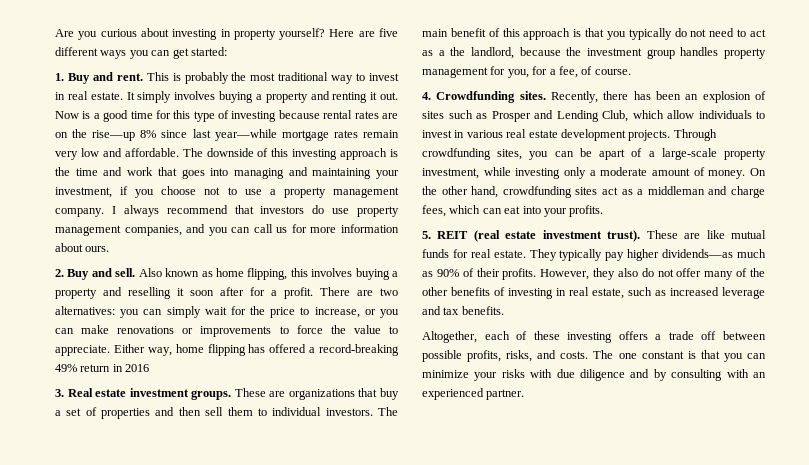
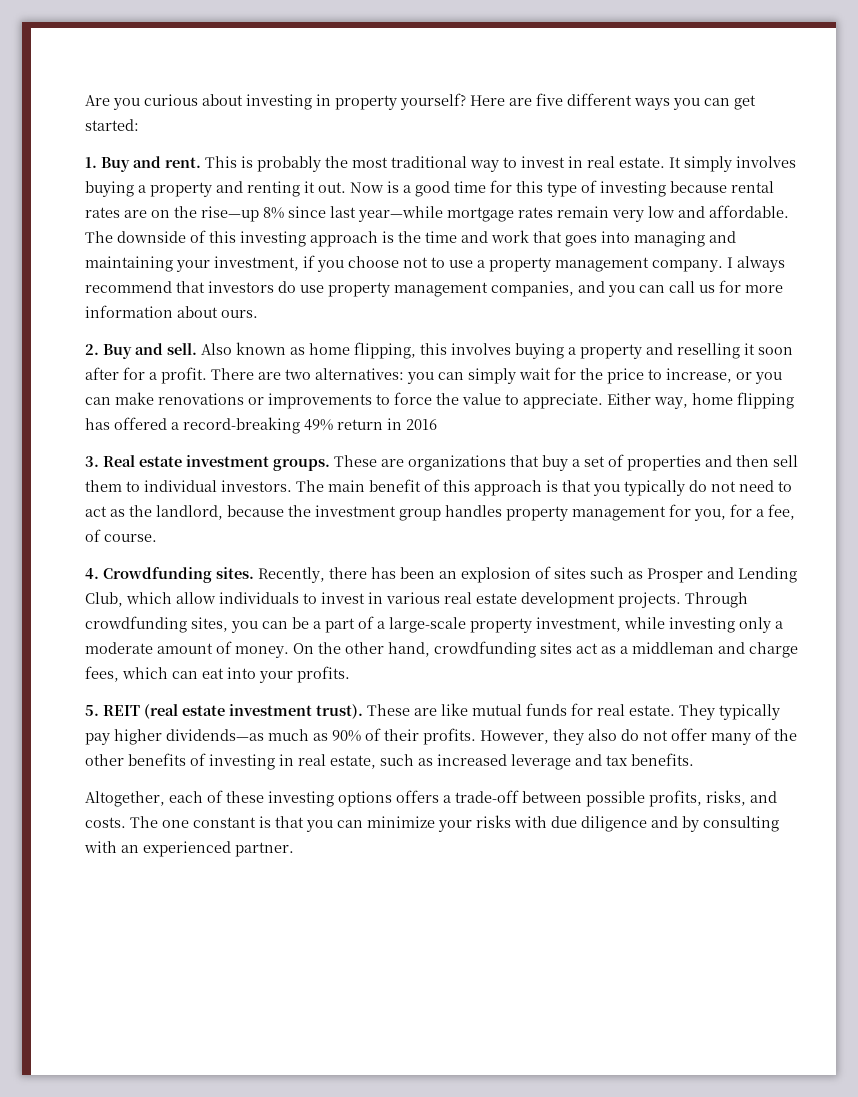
- The main benefit of this approach is that you typically do not need to act as a the landlord, because the investment group handles property management for you, for a fee, of course.
+ The main benefit of this approach is that you typically do not need to act as the landlord, because the investment group handles property management for you, for a fee, of course.
- Through crowdfunding sites, you can be apart of a large-scale property investment, while investing only a moderate amount of money.
+ Through crowdfunding sites, you can be a part of a large-scale property investment, while investing only a moderate amount of money.
- Altogether, each of these investing offers a trade off between possible profits, risks, and costs.
+ Altogether, each of these investing options offers a trade-off between possible profits, risks, and costs.

